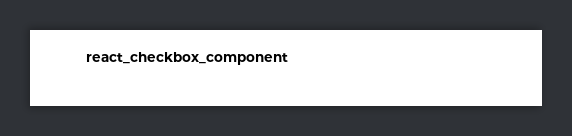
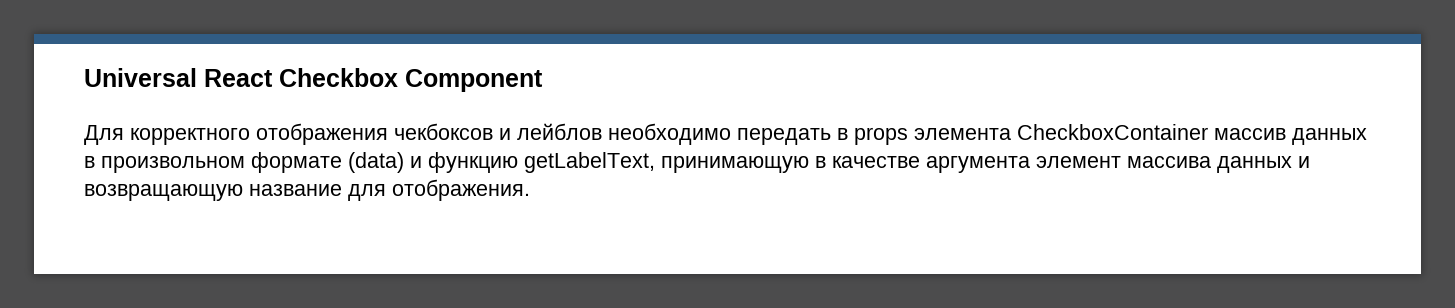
- react_checkbox_component
+ Universal React Checkbox Component
+ Для корректного отображения чекбоксов и лейблов необходимо передать в props элемента CheckboxContainer массив данных в произвольном формате (data) и функцию getLabelText, принимающую в качестве аргумента элемент массива данных и возвращающую название для отображения.

